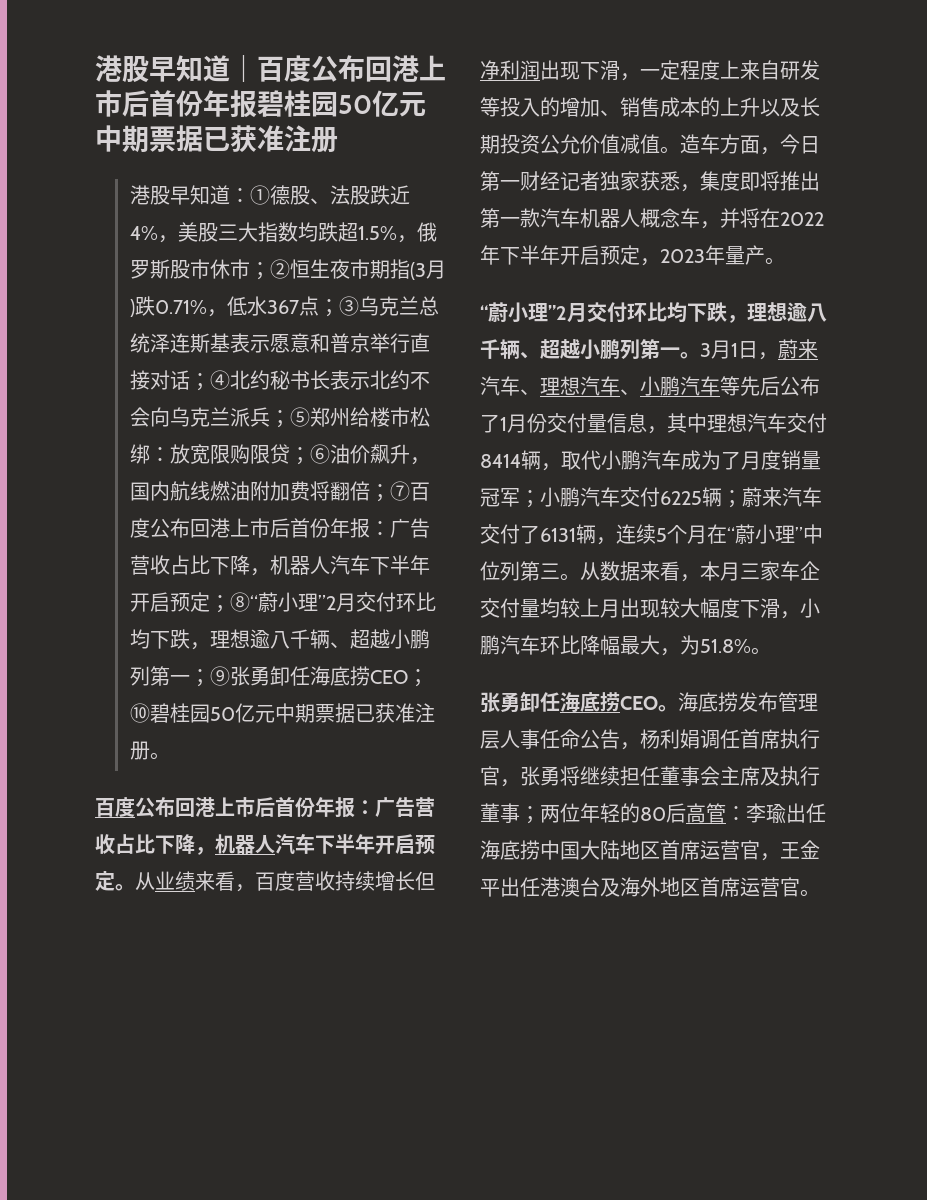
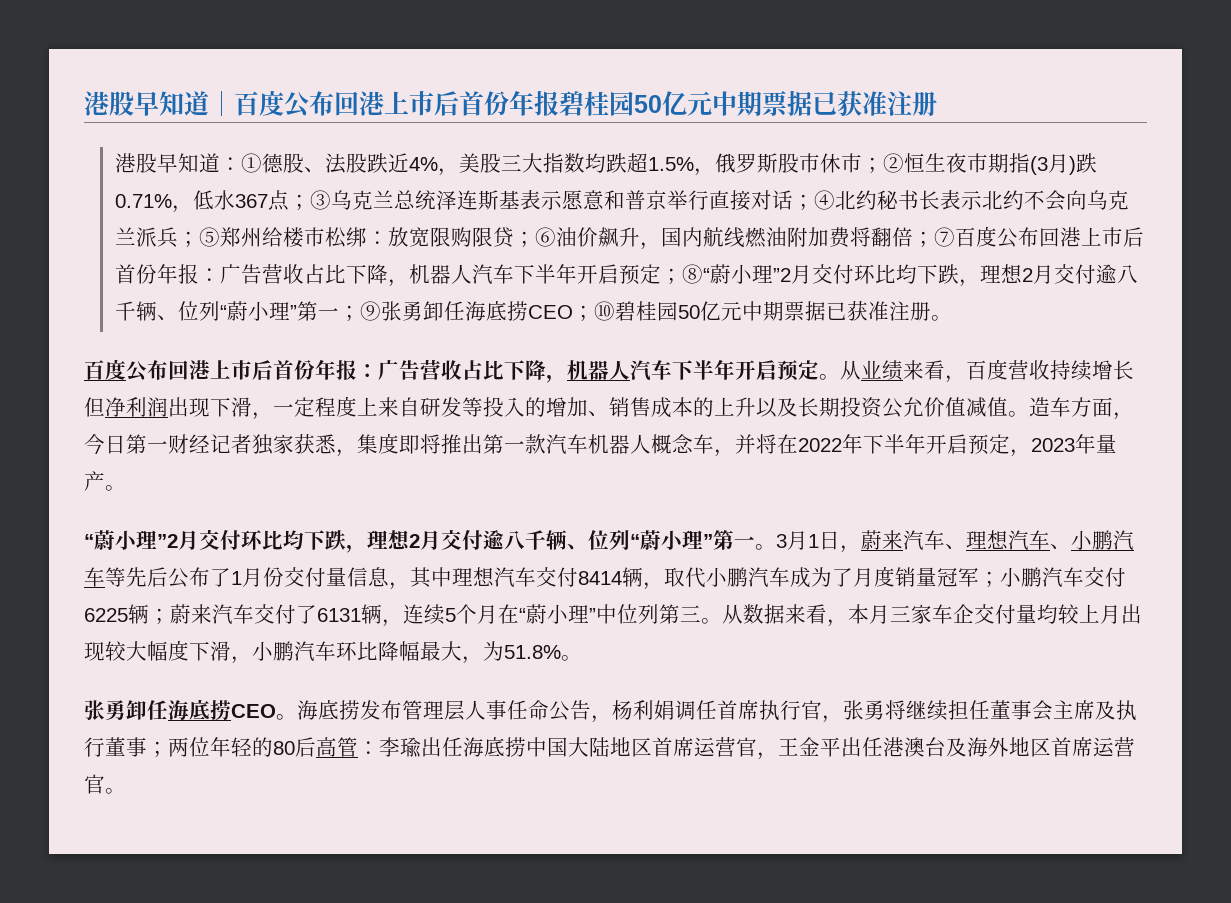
- ⑧“蔚小理”2月交付环比均下跌，理想逾八千辆、超越小鹏列第一；
+ ⑧“蔚小理”2月交付环比均下跌，理想2月交付逾八千辆、位列“蔚小理”第一；
- “蔚小理”2月交付环比均下跌，理想逾八千辆、超越小鹏列第一。
+ “蔚小理”2月交付环比均下跌，理想2月交付逾八千辆、位列“蔚小理”第一。

